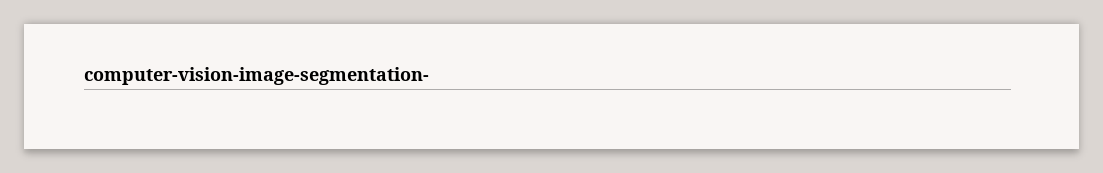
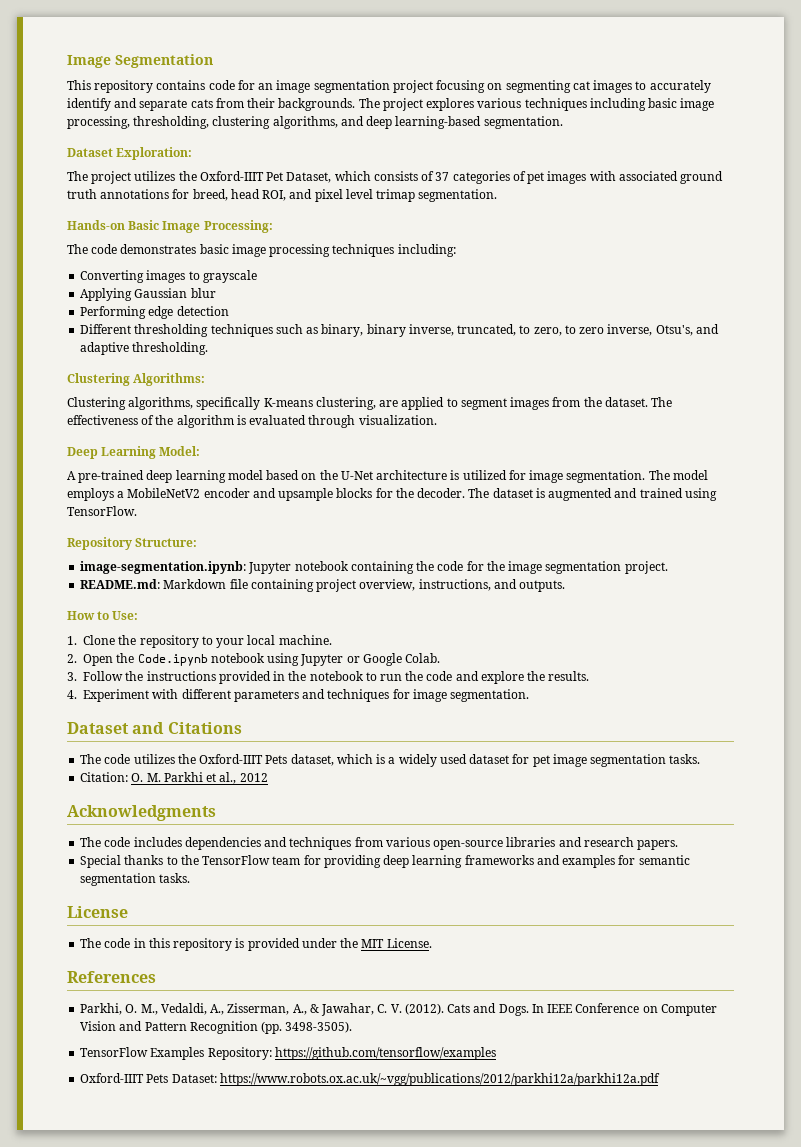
- computer-vision-image-segmentation-
+ Image Segmentation
+ This repository contains code for an image segmentation project focusing on segmenting cat images to accurately identify and separate cats from their backgrounds. The project explores various techniques including basic image processing, thresholding, clustering algorithms, and deep learning-based segmentation.
+ Dataset Exploration:
+ The project utilizes the Oxford-IIIT Pet Dataset, which consists of 37 categories of pet images with associated ground truth annotations for breed, head ROI, and pixel level trimap segmentation.
+ Hands-on Basic Image Processing:
+ The code demonstrates basic image processing techniques including:
+ Converting images to grayscale
+ Applying Gaussian blur
+ Performing edge detection
+ Different thresholding techniques such as binary, binary inverse, truncated, to zero, to zero inverse, Otsu's, and adaptive thresholding.
+ Clustering Algorithms:
+ Clustering algorithms, specifically K-means clustering, are applied to segment images from the dataset. The effectiveness of the algorithm is evaluated through visualization.
+ Deep Learning Model:
+ A pre-trained deep learning model based on the U-Net architecture is utilized for image segmentation. The model employs a MobileNetV2 encoder and upsample blocks for the decoder. The dataset is augmented and trained using TensorFlow.
+ Repository Structure:
+ image-segmentation.ipynb: Jupyter notebook containing the code for the image segmentation project.
+ README.md: Markdown file containing project overview, instructions, and outputs.
+ How to Use:
+ 1. Clone the repository to your local machine.
+ 2. Open the Code.ipynb notebook using Jupyter or Google Colab.
+ 3. Follow the instructions provided in the notebook to run the code and explore the results.
+ 4. Experiment with different parameters and techniques for image segmentation.
+ Dataset and Citations
+ The code utilizes the Oxford-IIIT Pets dataset, which is a widely used dataset for pet image segmentation tasks.
+ Citation: O. M. Parkhi et al., 2012
+ Acknowledgments
+ The code includes dependencies and techniques from various open-source libraries and research papers.
+ Special thanks to the TensorFlow team for providing deep learning frameworks and examples for semantic segmentation tasks.
+ License
+ The code in this repository is provided under the MIT License.
+ References
+ Parkhi, O. M., Vedaldi, A., Zisserman, A., & Jawahar, C. V. (2012). Cats and Dogs. In IEEE Conference on Computer Vision and Pattern Recognition (pp. 3498-3505).
+ TensorFlow Examples Repository: https://github.com/tensorflow/examples
+ Oxford-IIIT Pets Dataset: https://www.robots.ox.ac.uk/~vgg/publications/2012/parkhi12a/parkhi12a.pdf

